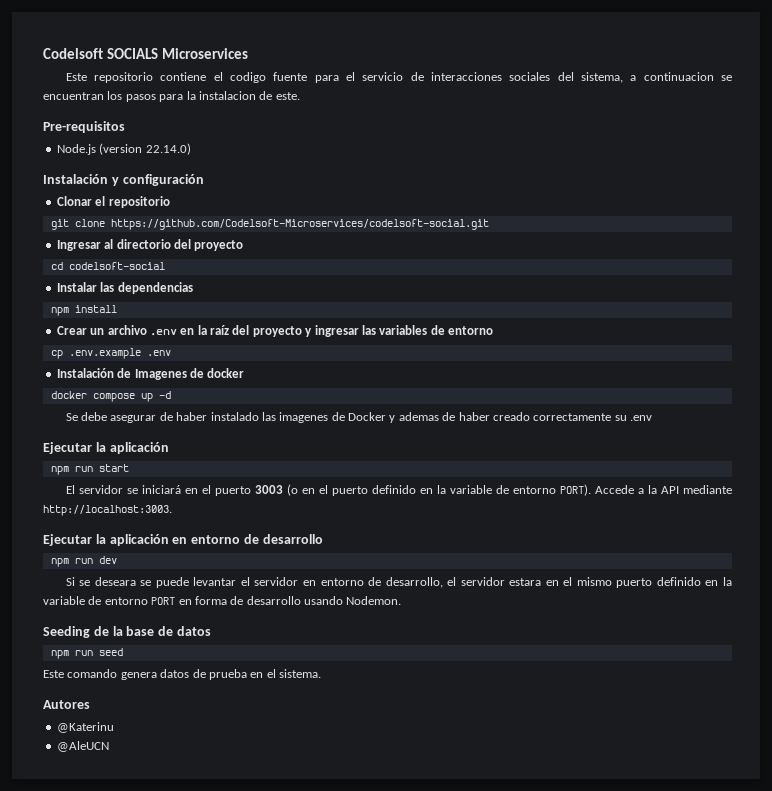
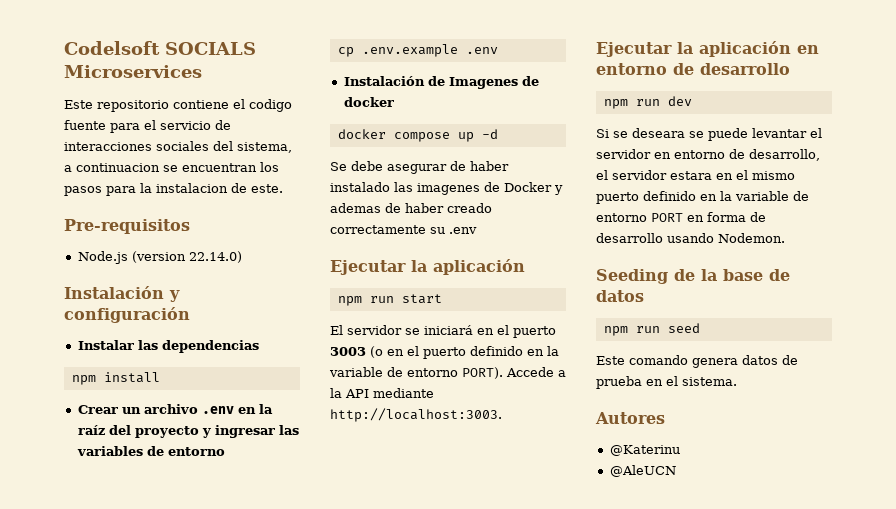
- Clonar el repositorio
- git clone https://github.com/Codelsoft-Microservices/codelsoft-social.git
- Ingresar al directorio del proyecto
- cd codelsoft-social

